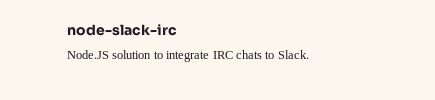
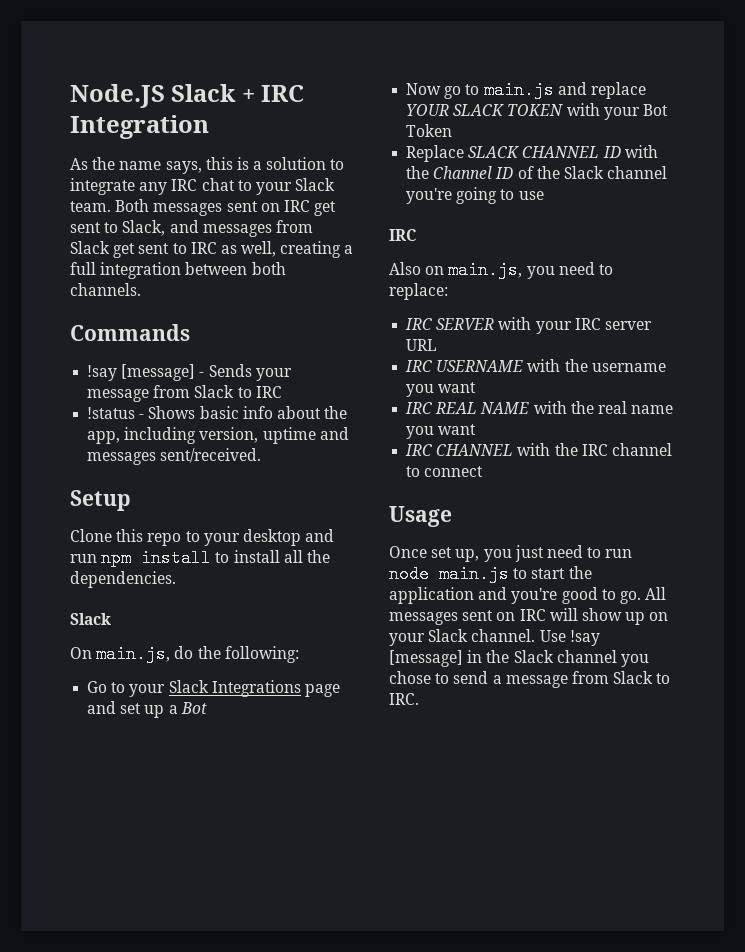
- node-slack-irc
- Node.JS solution to integrate IRC chats to Slack.
+ Node.JS Slack + IRC Integration
+ As the name says, this is a solution to integrate any IRC chat to your Slack team. Both messages sent on IRC get sent to Slack, and messages from Slack get sent to IRC as well, creating a full integration between both channels.
+ Commands
+ !say [message] - Sends your message from Slack to IRC
+ !status - Shows basic info about the app, including version, uptime and messages sent/received.
+ Setup
+ Clone this repo to your desktop and run npm install to install all the dependencies.
+ Slack
+ On main.js, do the following:
+ Go to your Slack Integrations page and set up a Bot
+ Now go to main.js and replace YOUR SLACK TOKEN with your Bot Token
+ Replace SLACK CHANNEL ID with the Channel ID of the Slack channel you're going to use
+ IRC
+ Also on main.js, you need to replace:
+ IRC SERVER with your IRC server URL
+ IRC USERNAME with the username you want
+ IRC REAL NAME with the real name you want
+ IRC CHANNEL with the IRC channel to connect
+ Usage
+ Once set up, you just need to run node main.js to start the application and you're good to go. All messages sent on IRC will show up on your Slack channel. Use !say [message] in the Slack channel you chose to send a message from Slack to IRC.

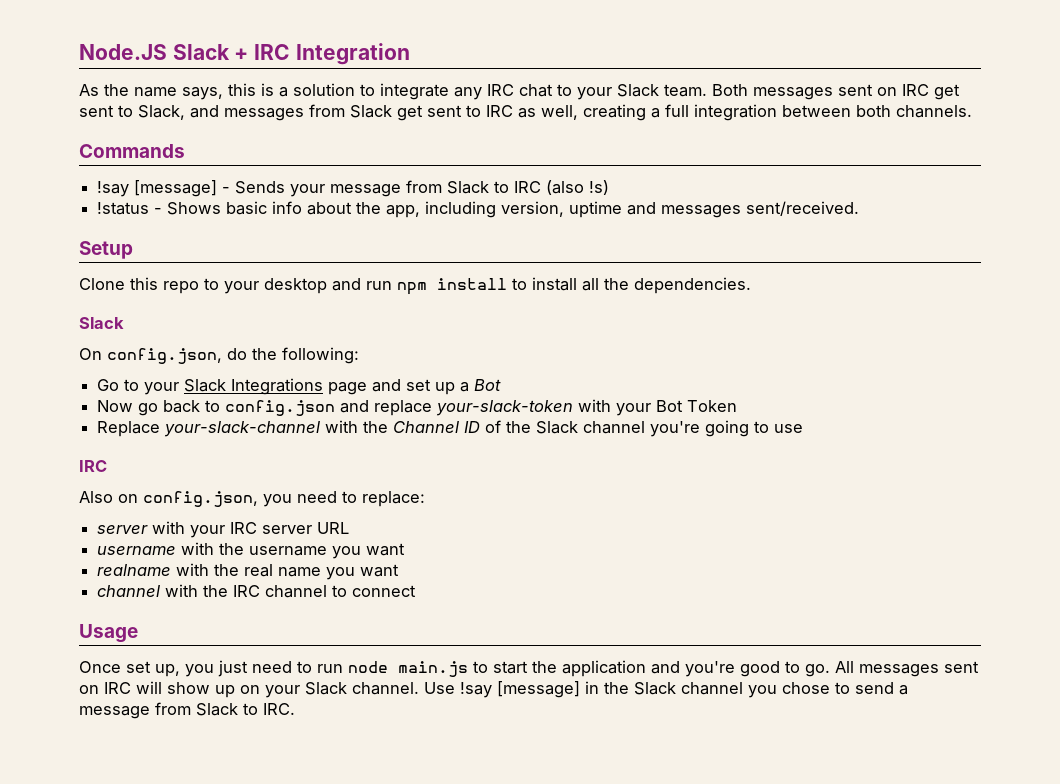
- !say [message] - Sends your message from Slack to IRC
+ !say [message] - Sends your message from Slack to IRC (also !s)
- On main.js, do the following:
+ On config.json, do the following:
- Now go to main.js and replace YOUR SLACK TOKEN with your Bot Token
+ Now go back to config.json and replace your-slack-token with your Bot Token
- Replace SLACK CHANNEL ID with the Channel ID of the Slack channel you're going to use
+ Replace your-slack-channel with the Channel ID of the Slack channel you're going to use
- Also on main.js, you need to replace:
+ Also on config.json, you need to replace:
- IRC SERVER with your IRC server URL
+ server with your IRC server URL
- IRC USERNAME with the username you want
+ username with the username you want
- IRC REAL NAME with the real name you want
+ realname with the real name you want
- IRC CHANNEL with the IRC channel to connect
+ channel with the IRC channel to connect

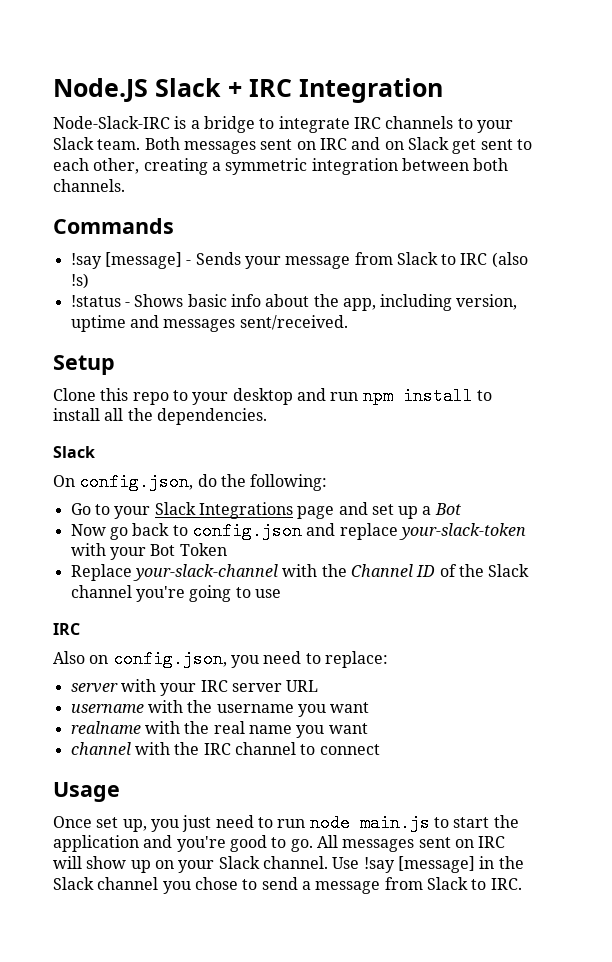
- As the name says, this is a solution to integrate any IRC chat to your Slack team.
+ Node-Slack-IRC is a bridge to integrate IRC channels to your Slack team.
- Both messages sent on IRC get sent to Slack, and messages from Slack get sent to IRC as well, creating a full integration between both channels.
+ Both messages sent on IRC and on Slack get sent to each other, creating a symmetric integration between both channels.

